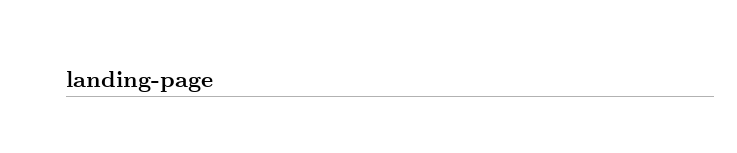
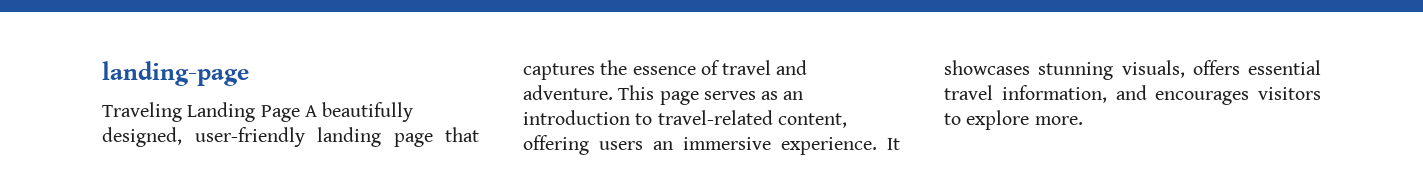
+ Traveling Landing Page A beautifully designed, user-friendly landing page that captures the essence of travel and adventure. This page serves as an introduction to travel-related content, offering users an immersive experience. It showcases stunning visuals, offers essential travel information, and encourages visitors to explore more.

